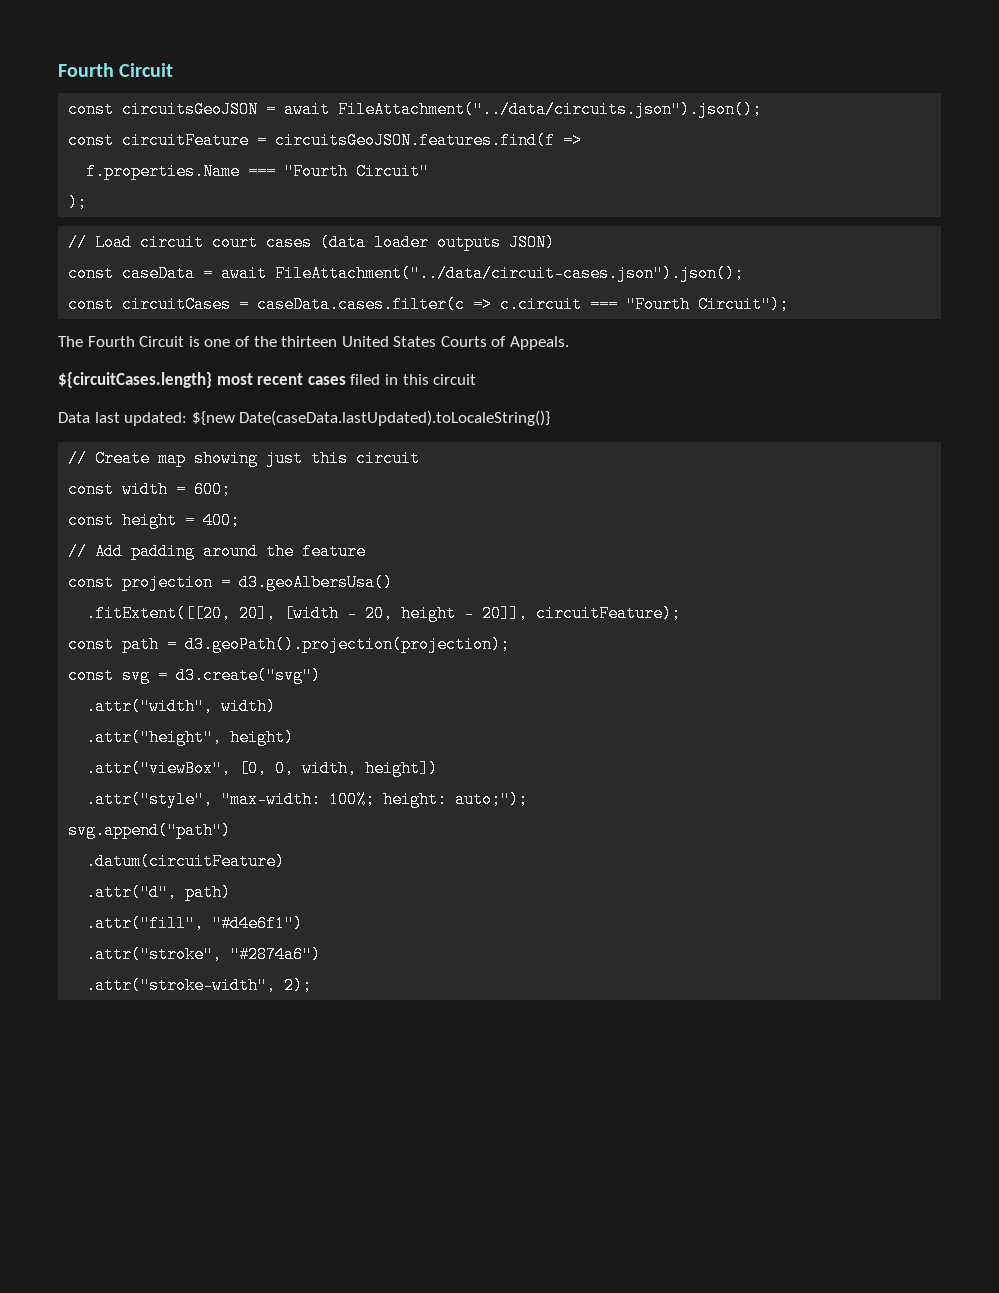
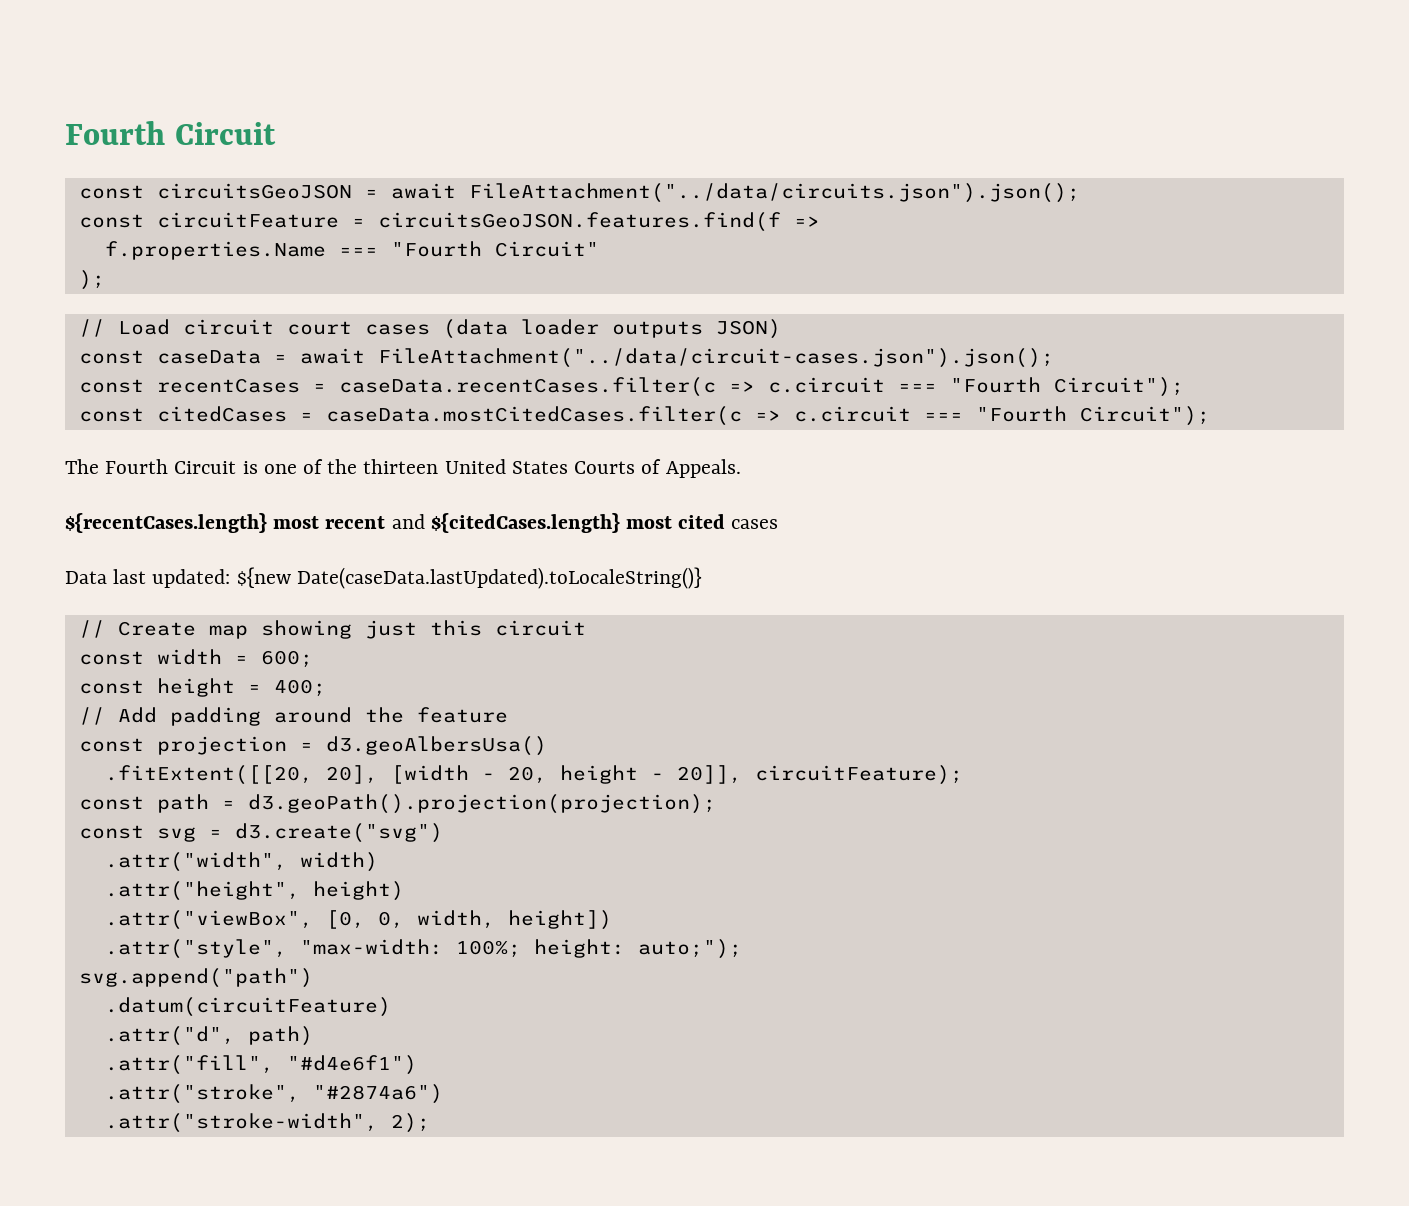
- const circuitCases = caseData.cases.filter(c => c.circuit === "Fourth Circuit");
+ const recentCases = caseData.recentCases.filter(c => c.circuit === "Fourth Circuit");
+ const citedCases = caseData.mostCitedCases.filter(c => c.circuit === "Fourth Circuit");
- ${circuitCases.length} most recent cases filed in this circuit
+ ${recentCases.length} most recent and ${citedCases.length} most cited cases

